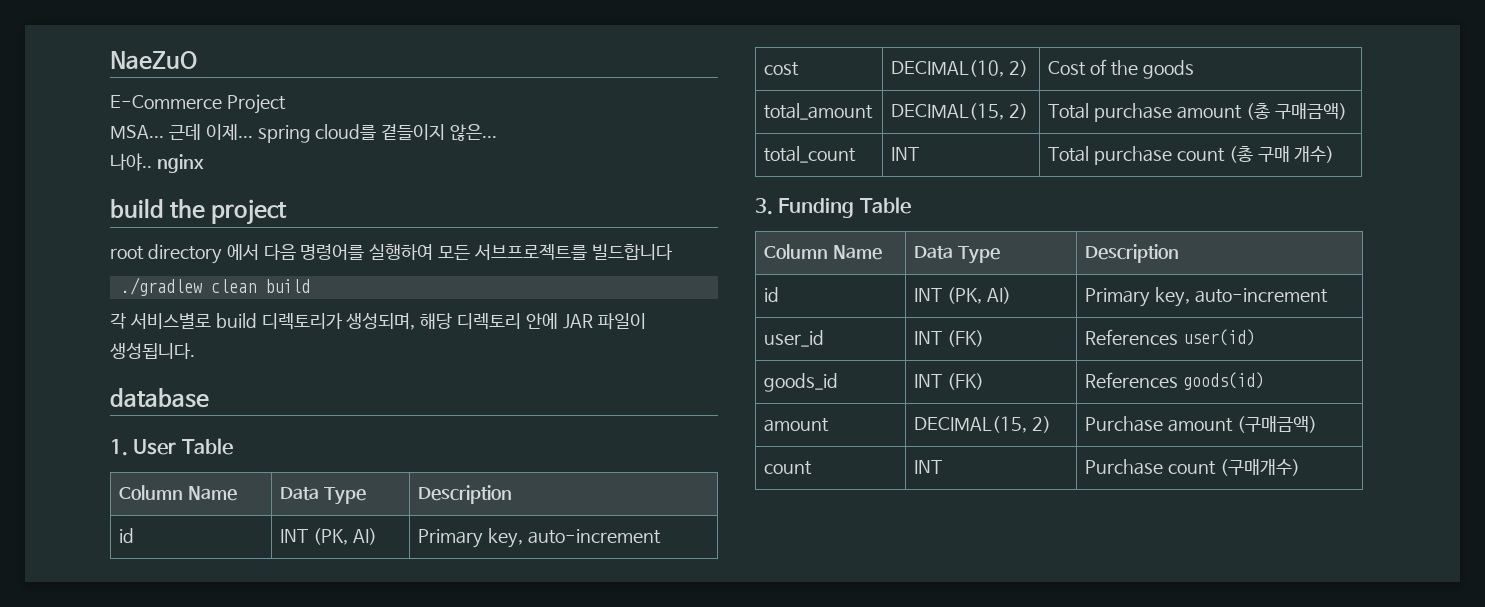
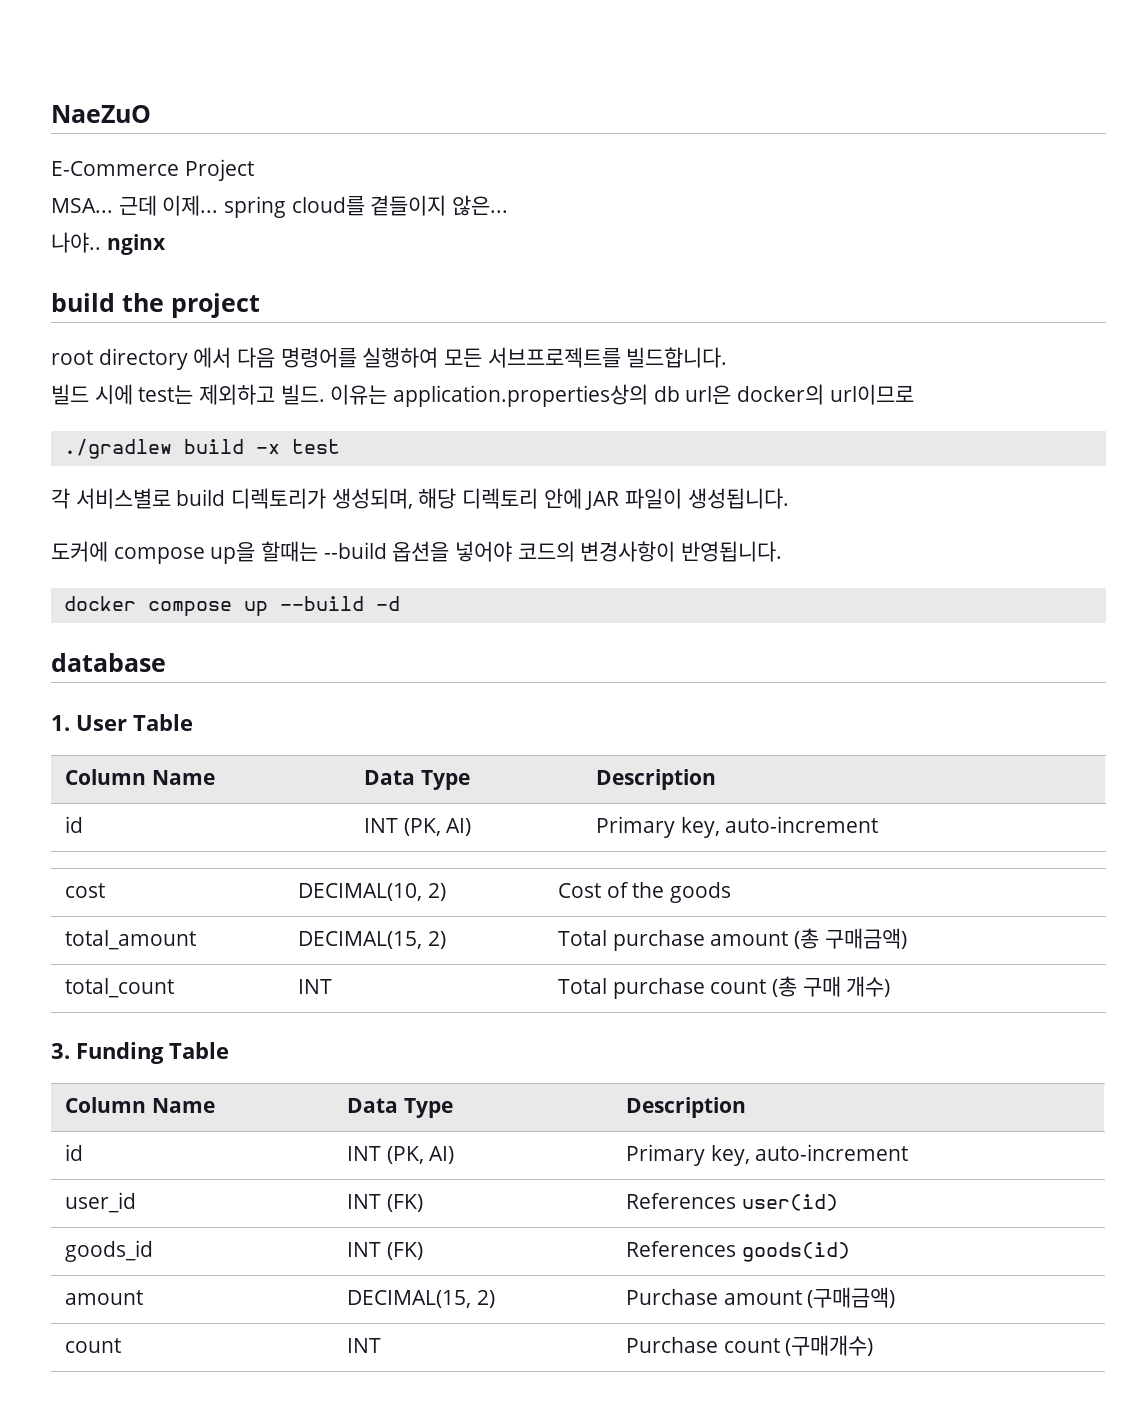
- root directory 에서 다음 명령어를 실행하여 모든 서브프로젝트를 빌드합니다
+ root directory 에서 다음 명령어를 실행하여 모든 서브프로젝트를 빌드합니다.
+ 빌드 시에 test는 제외하고 빌드. 이유는 application.properties상의 db url은 docker의 url이므로
- ./gradlew clean build
+ ./gradlew build -x test
+ 도커에 compose up을 할때는 --build 옵션을 넣어야 코드의 변경사항이 반영됩니다.
+ docker compose up --build -d

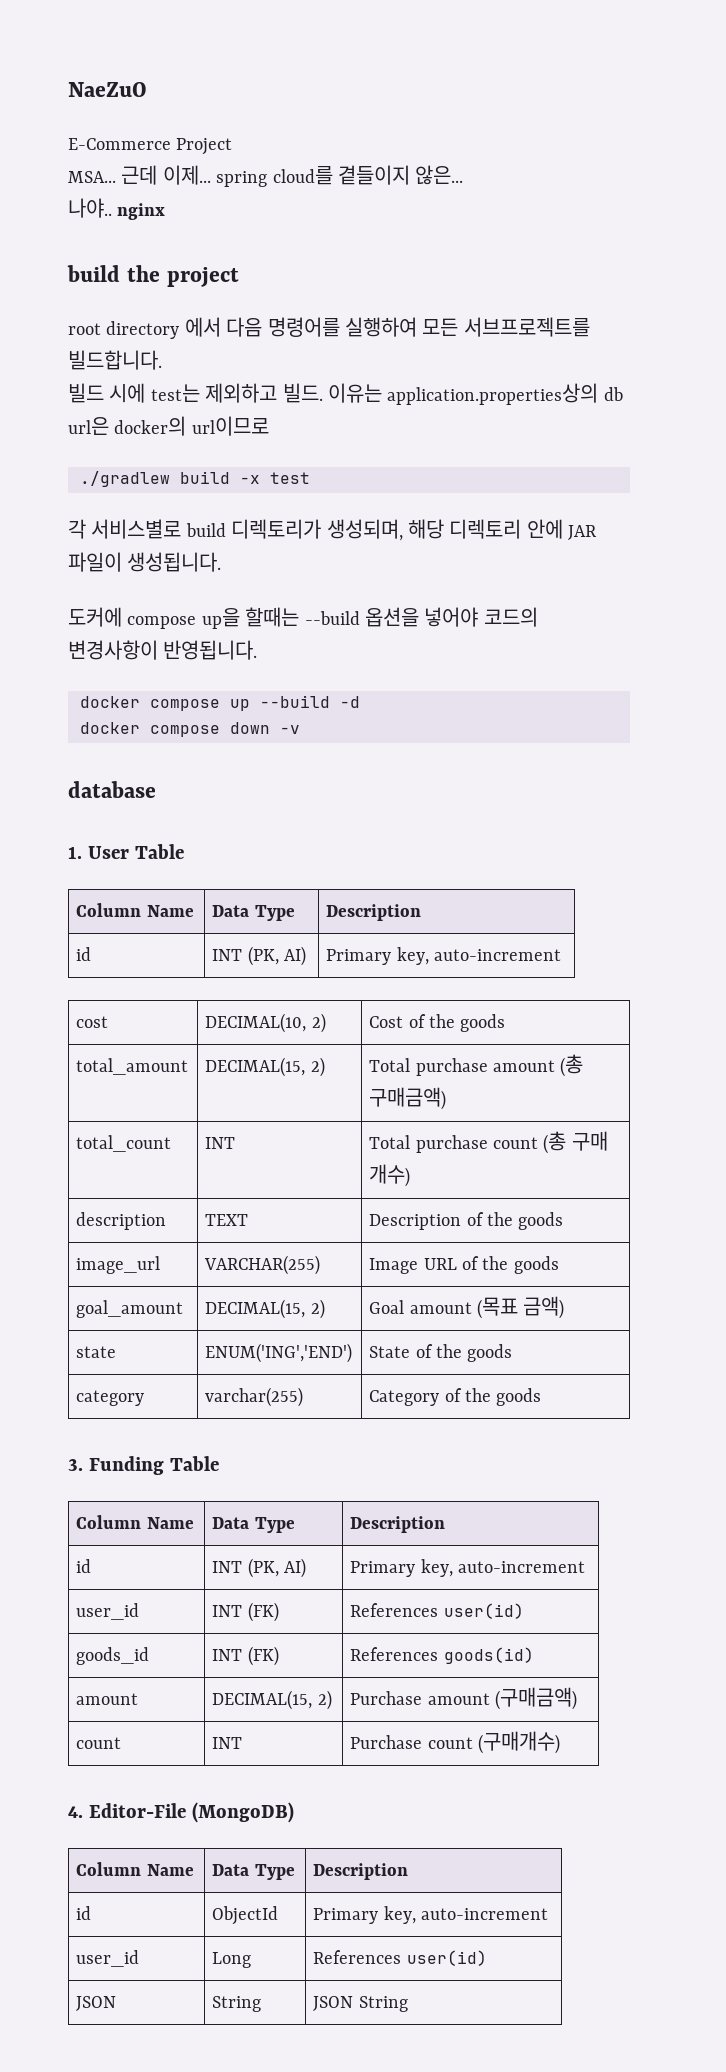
+ docker compose down -v
+ description | TEXT | Description of the goods
+ image_url | VARCHAR(255) | Image URL of the goods
+ goal_amount | DECIMAL(15, 2) | Goal amount (목표 금액)
+ state | ENUM('ING','END') | State of the goods
+ category | varchar(255) | Category of the goods
+ 4. Editor-File (MongoDB)
+ Column Name | Data Type | Description
+ id | ObjectId | Primary key, auto-increment
+ user_id | Long | References user(id)
+ JSON | String | JSON String

